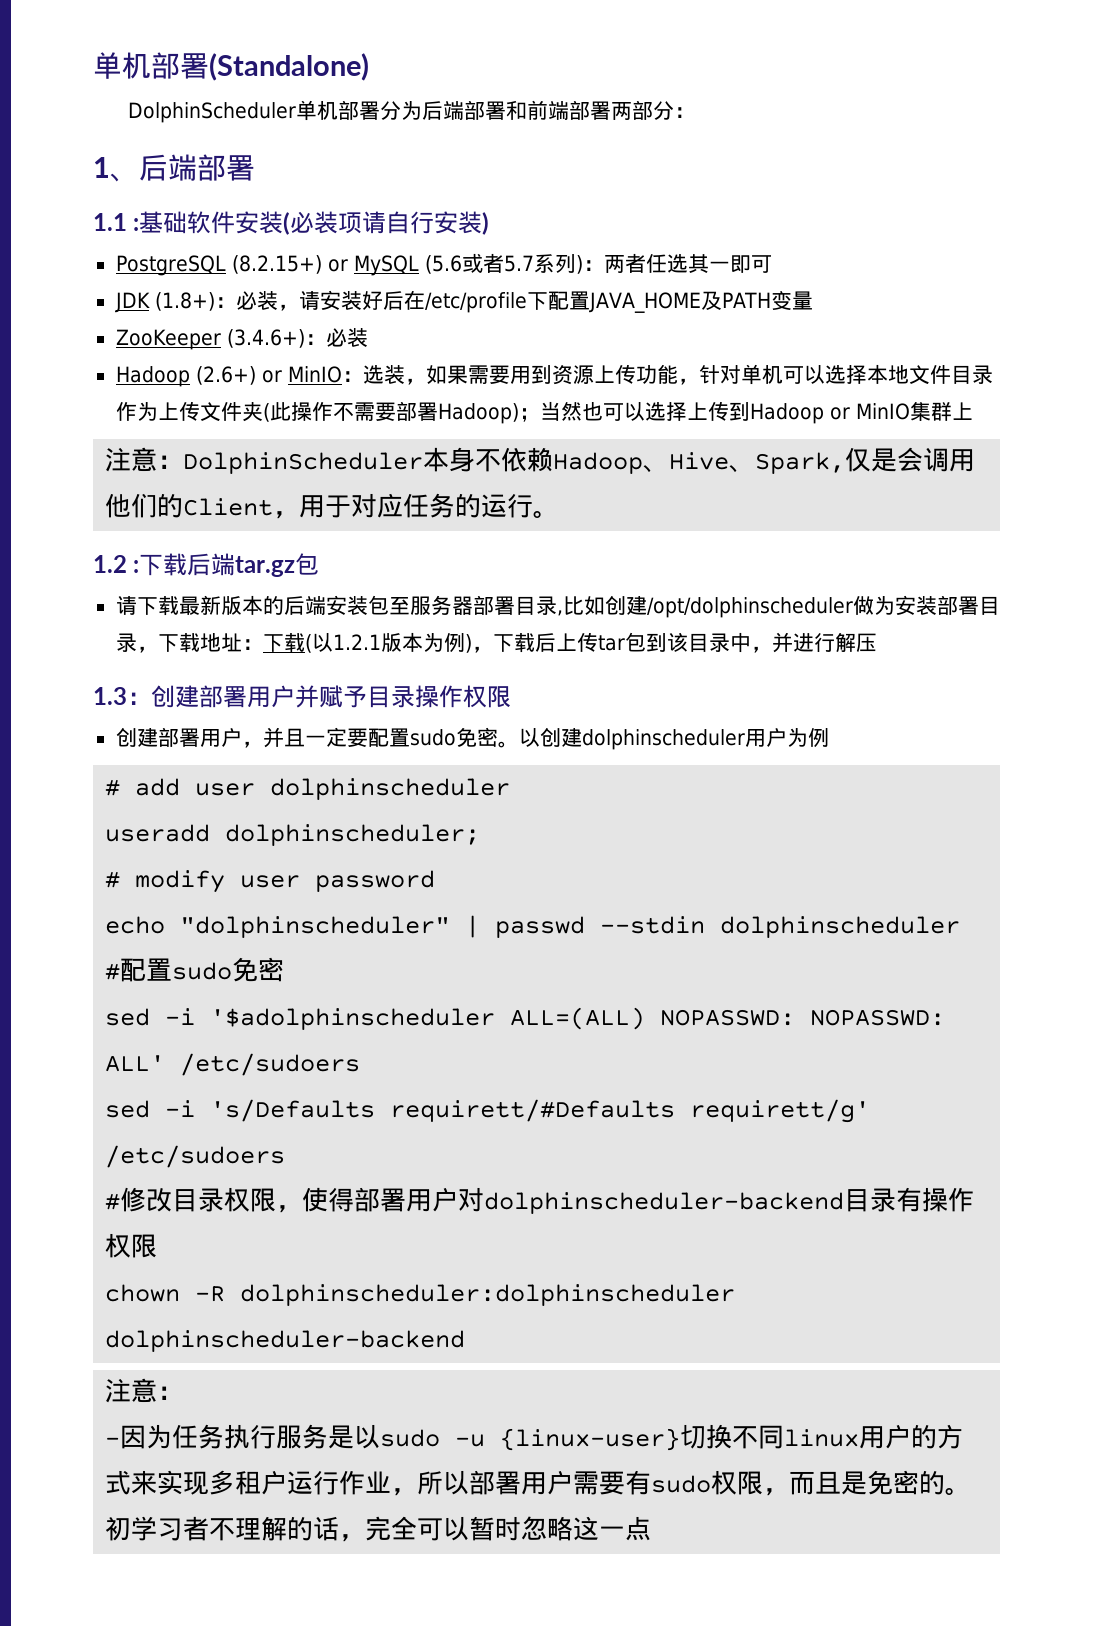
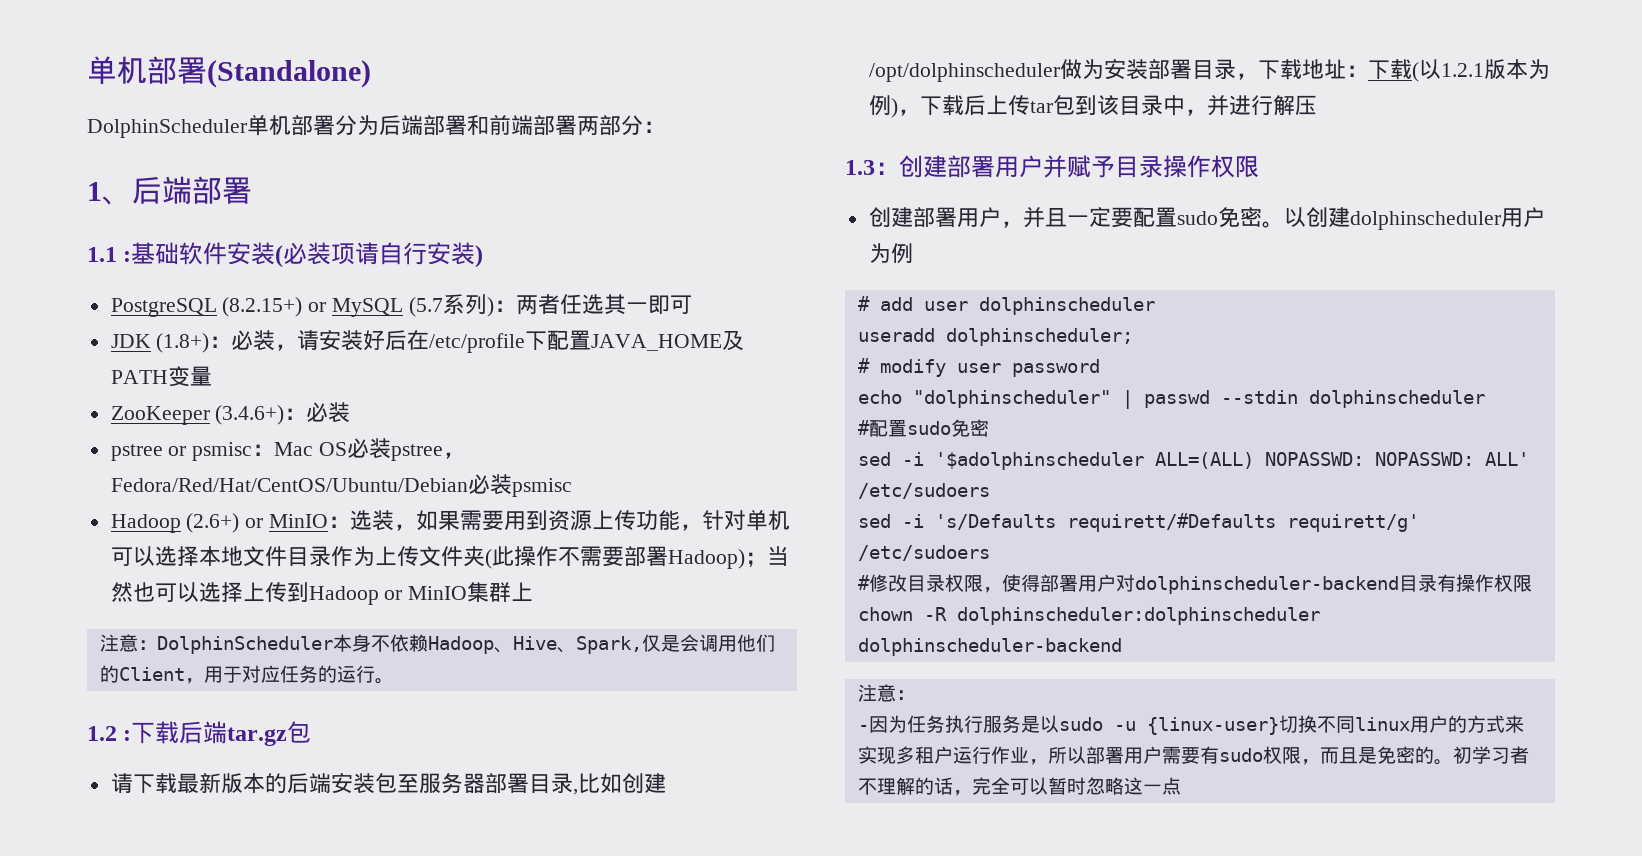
- PostgreSQL (8.2.15+) or MySQL (5.6或者5.7系列)：两者任选其一即可
+ PostgreSQL (8.2.15+) or MySQL (5.7系列)：两者任选其一即可
+ pstree or psmisc：Mac OS必装pstree，Fedora/Red/Hat/CentOS/Ubuntu/Debian必装psmisc

